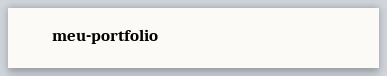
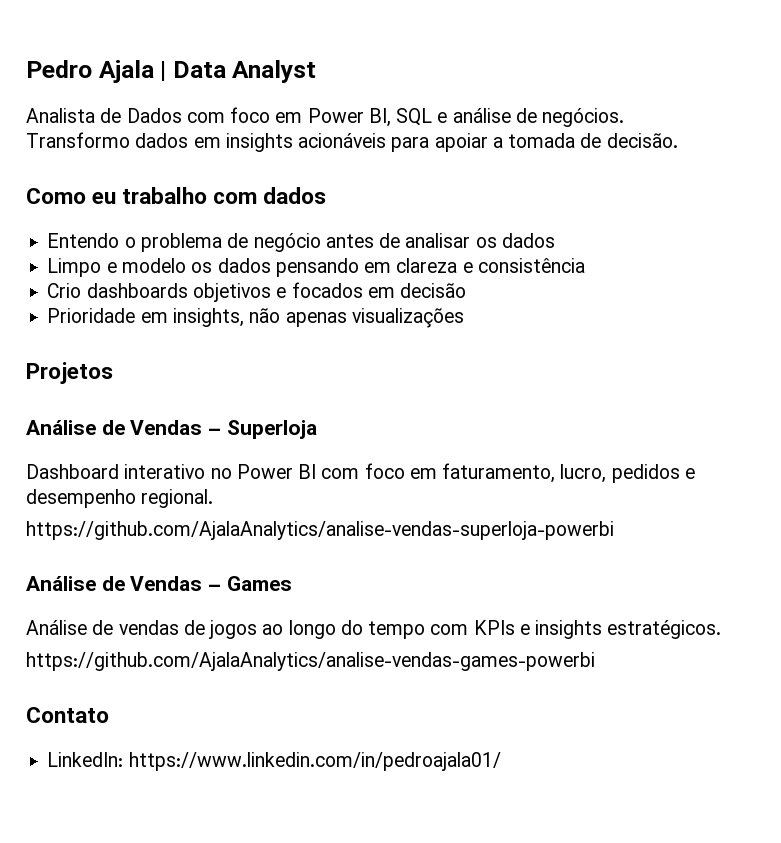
- meu-portfolio
+ Pedro Ajala | Data Analyst
+ Analista de Dados com foco em Power BI, SQL e análise de negócios.
+ Transformo dados em insights acionáveis para apoiar a tomada de decisão.
+ Como eu trabalho com dados
+ Entendo o problema de negócio antes de analisar os dados
+ Limpo e modelo os dados pensando em clareza e consistência
+ Crio dashboards objetivos e focados em decisão
+ Prioridade em insights, não apenas visualizações
+ Projetos
+ Análise de Vendas – Superloja
+ Dashboard interativo no Power BI com foco em faturamento, lucro, pedidos e desempenho regional.
+ https://github.com/AjalaAnalytics/analise-vendas-superloja-powerbi
+ Análise de Vendas – Games
+ Análise de vendas de jogos ao longo do tempo com KPIs e insights estratégicos.
+ https://github.com/AjalaAnalytics/analise-vendas-games-powerbi
+ Contato
+ LinkedIn: https://www.linkedin.com/in/pedroajala01/

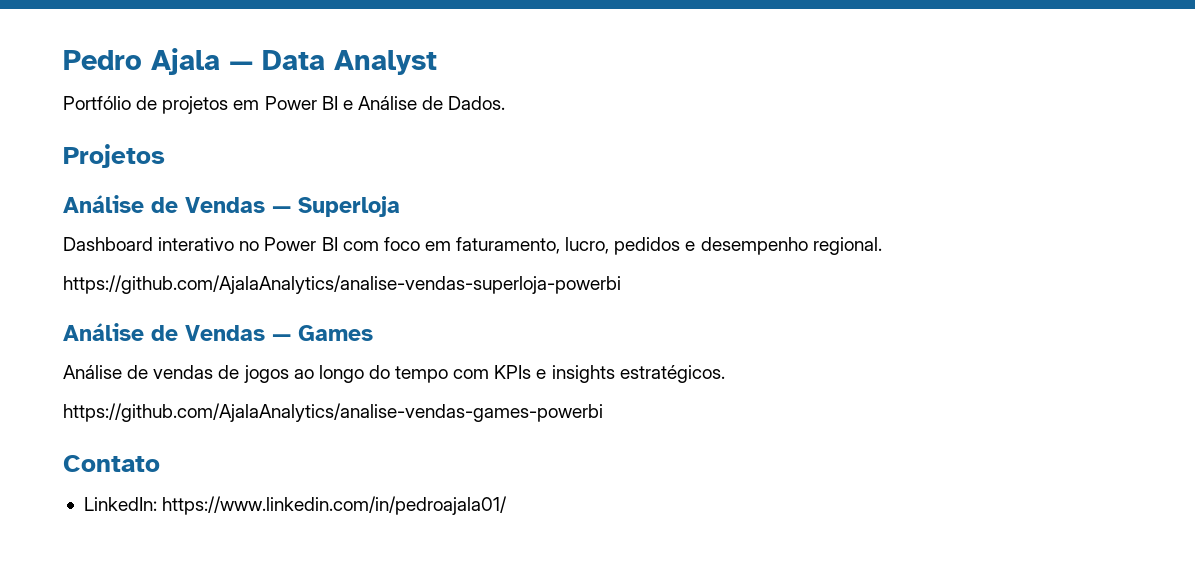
- Pedro Ajala | Data Analyst
+ Pedro Ajala — Data Analyst
- Analista de Dados com foco em Power BI, SQL e análise de negócios.
- Transformo dados em insights acionáveis para apoiar a tomada de decisão.
- Como eu trabalho com dados
- Entendo o problema de negócio antes de analisar os dados
- Limpo e modelo os dados pensando em clareza e consistência
- Crio dashboards objetivos e focados em decisão
- Prioridade em insights, não apenas visualizações
+ Portfólio de projetos em Power BI e Análise de Dados.
- Análise de Vendas – Superloja
+ Análise de Vendas — Superloja
- Análise de Vendas – Games
+ Análise de Vendas — Games

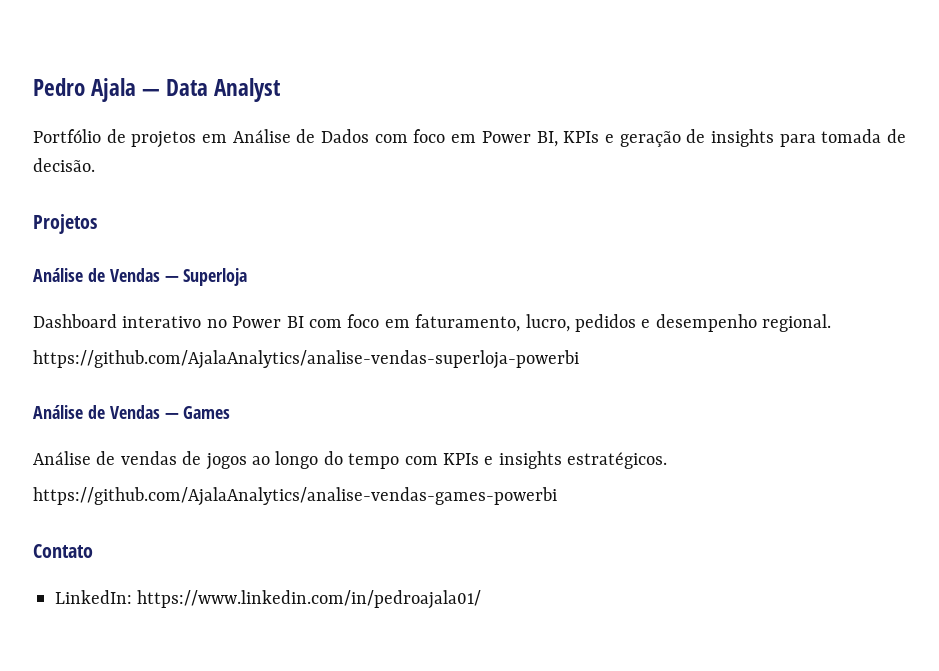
- Portfólio de projetos em Power BI e Análise de Dados.
+ Portfólio de projetos em Análise de Dados com foco em Power BI, KPIs e geração de insights para tomada de decisão.

